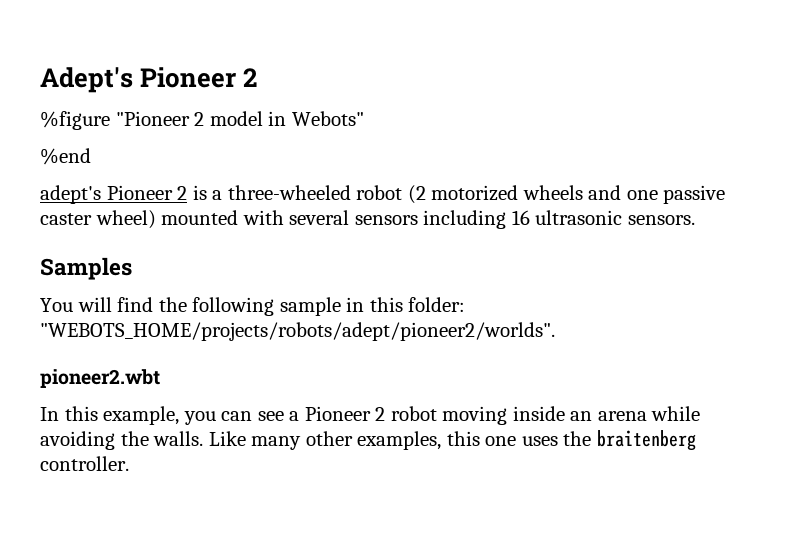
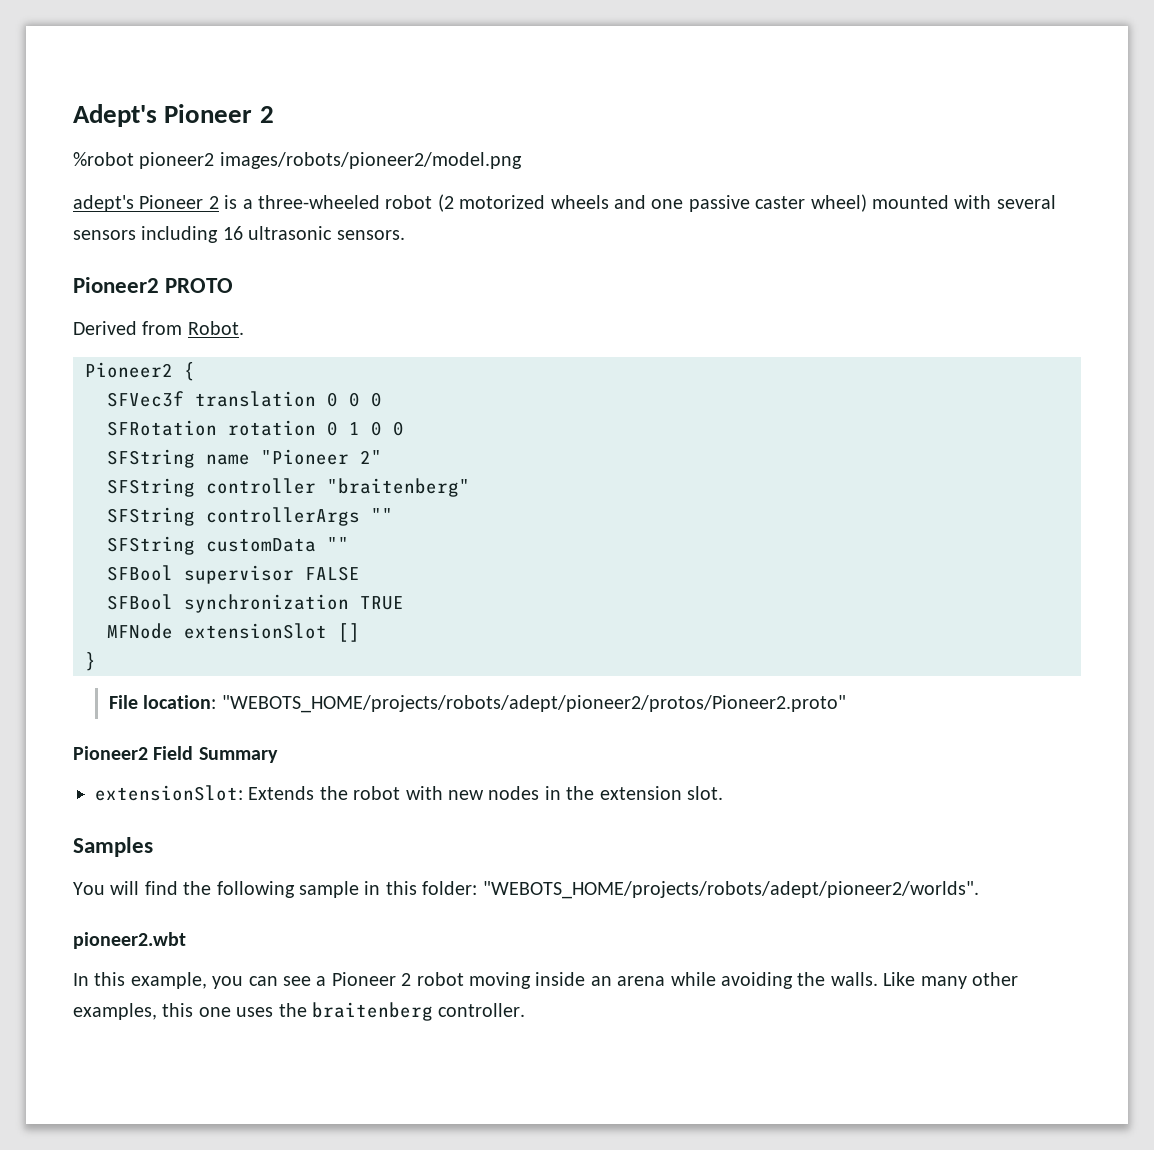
- %figure "Pioneer 2 model in Webots"
- %end
+ %robot pioneer2 images/robots/pioneer2/model.png
+ Pioneer2 PROTO
+ Derived from Robot.
+ Pioneer2 {
+ SFVec3f translation 0 0 0
+ SFRotation rotation 0 1 0 0
+ SFString name "Pioneer 2"
+ SFString controller "braitenberg"
+ SFString controllerArgs ""
+ SFString customData ""
+ SFBool supervisor FALSE
+ SFBool synchronization TRUE
+ MFNode extensionSlot []
+ }
+ File location: "WEBOTS_HOME/projects/robots/adept/pioneer2/protos/Pioneer2.proto"
+ Pioneer2 Field Summary
+ extensionSlot: Extends the robot with new nodes in the extension slot.

